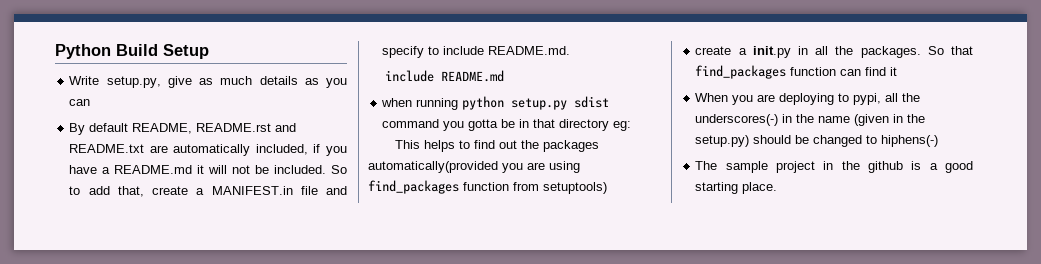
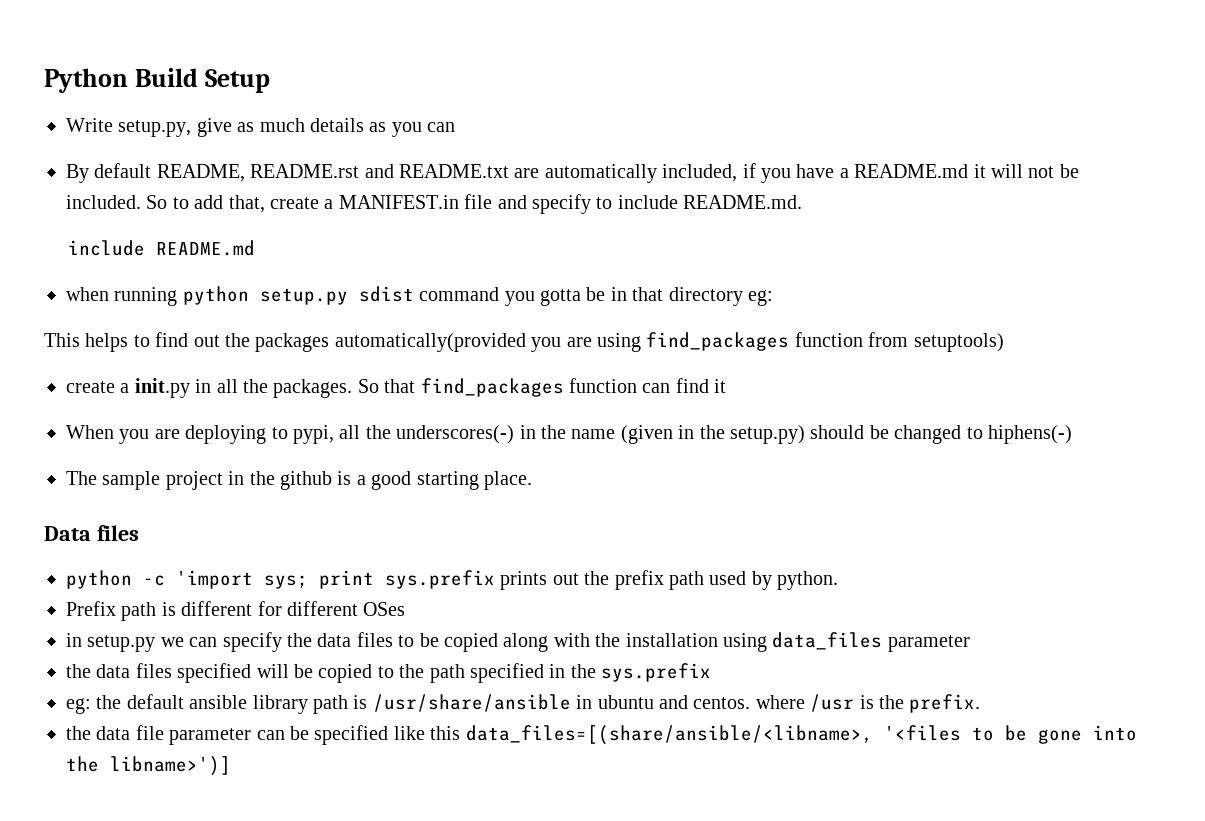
+ Data files
+ python -c 'import sys; print sys.prefix prints out the prefix path used by python.
+ Prefix path is different for different OSes
+ in setup.py we can specify the data files to be copied along with the installation using data_files parameter
+ the data files specified will be copied to the path specified in the sys.prefix
+ eg: the default ansible library path is /usr/share/ansible in ubuntu and centos. where /usr is the prefix.
+ the data file parameter can be specified like this data_files=[(share/ansible/<libname>, '<files to be gone into the libname>')]

